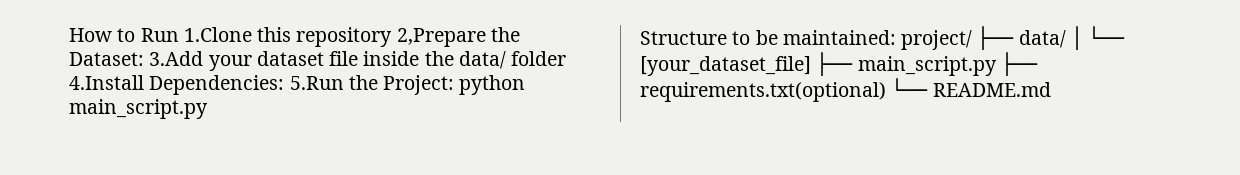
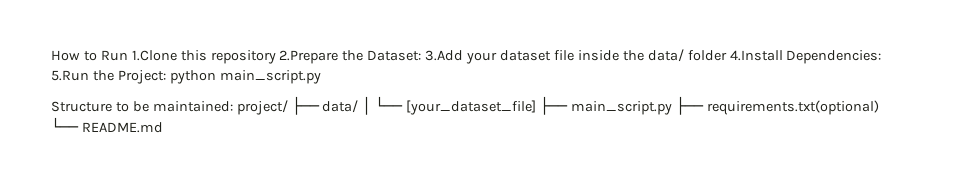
- How to Run 1.Clone this repository 2,Prepare the Dataset: 3.Add your dataset file inside the data/ folder 4.Install Dependencies: 5.Run the Project: python main_script.py
+ How to Run 1.Clone this repository 2.Prepare the Dataset: 3.Add your dataset file inside the data/ folder 4.Install Dependencies: 5.Run the Project: python main_script.py

